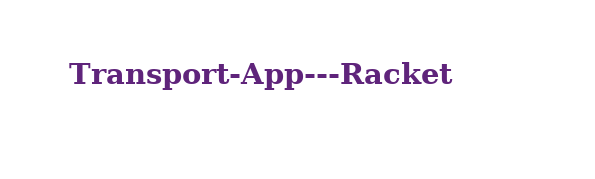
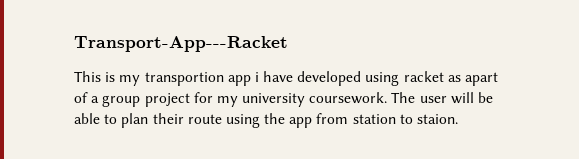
+ This is my transportion app i have developed using racket as apart of a group project for my university coursework. The user will be able to plan their route using the app from station to staion.

